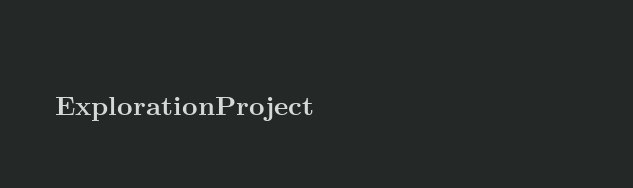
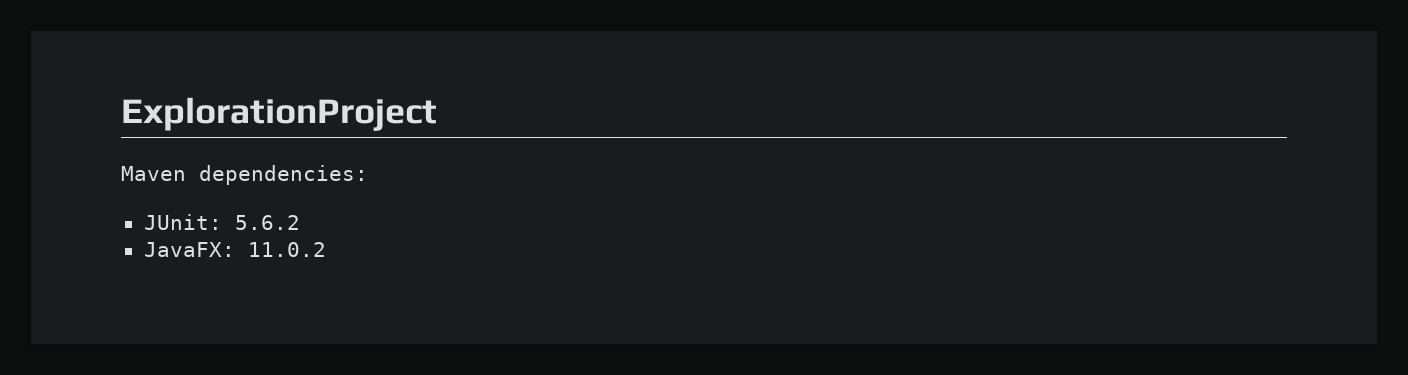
+ Maven dependencies:
+ JUnit: 5.6.2
+ JavaFX: 11.0.2

